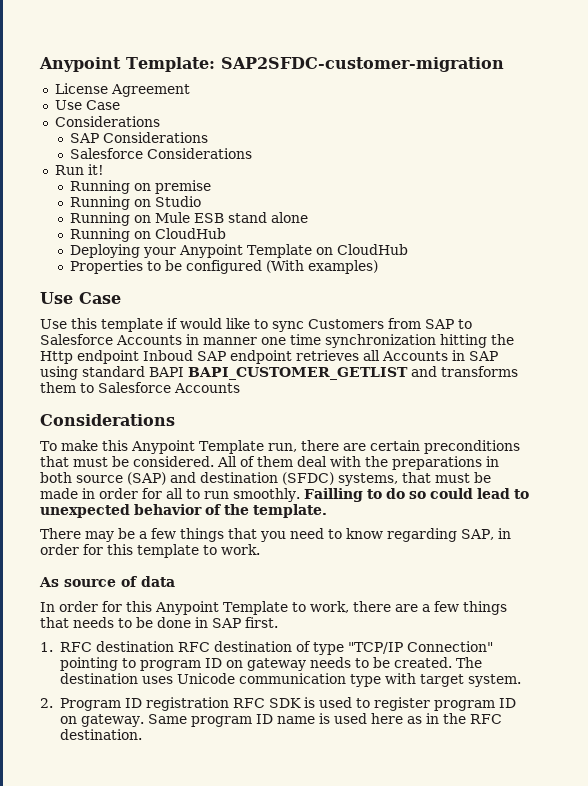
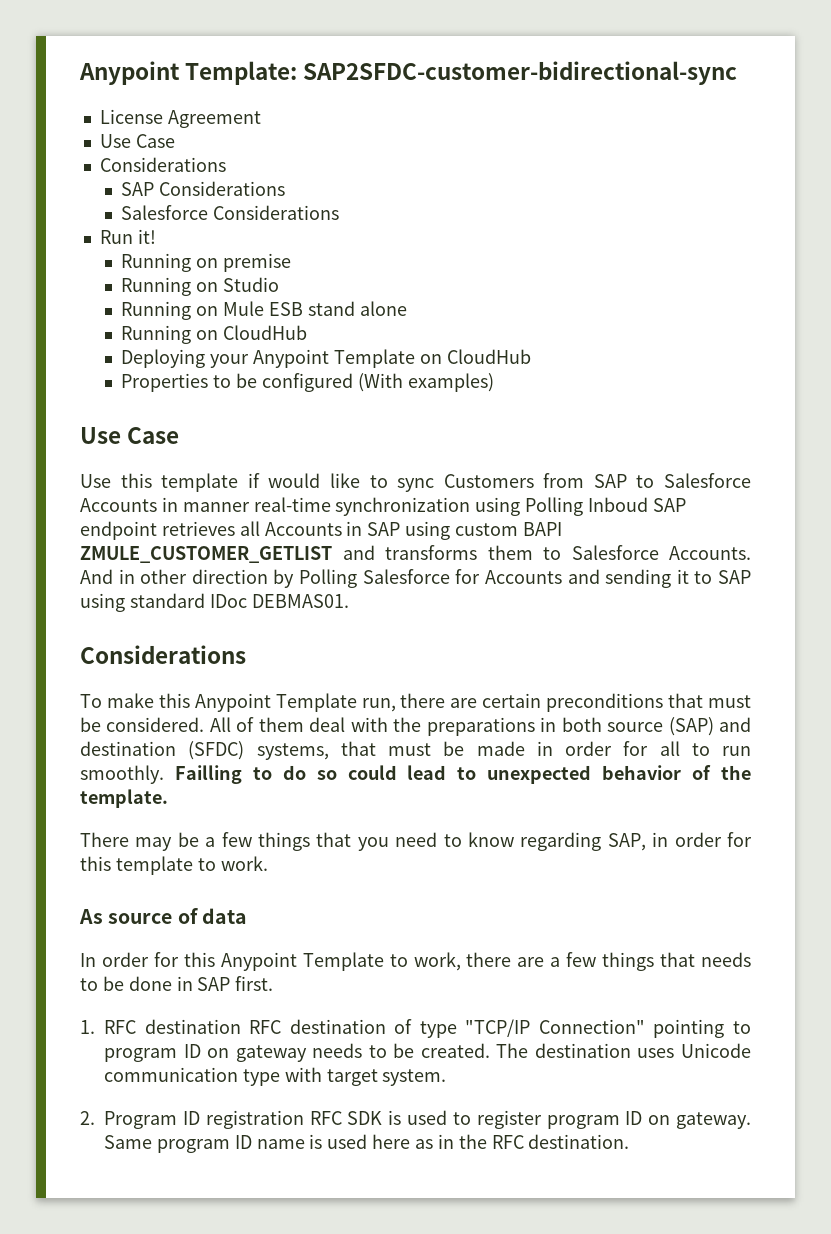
- Anypoint Template: SAP2SFDC-customer-migration
+ Anypoint Template: SAP2SFDC-customer-bidirectional-sync
- Use this template if would like to sync Customers from SAP to Salesforce Accounts in manner one time synchronization hitting the Http endpoint Inboud SAP endpoint retrieves all Accounts in SAP using standard BAPI BAPI_CUSTOMER_GETLIST and transforms them to Salesforce Accounts
+ Use this template if would like to sync Customers from SAP to Salesforce Accounts in manner real-time synchronization using Polling Inboud SAP endpoint retrieves all Accounts in SAP using custom BAPI ZMULE_CUSTOMER_GETLIST and transforms them to Salesforce Accounts. And in other direction by Polling Salesforce for Accounts and sending it to SAP using standard IDoc DEBMAS01.

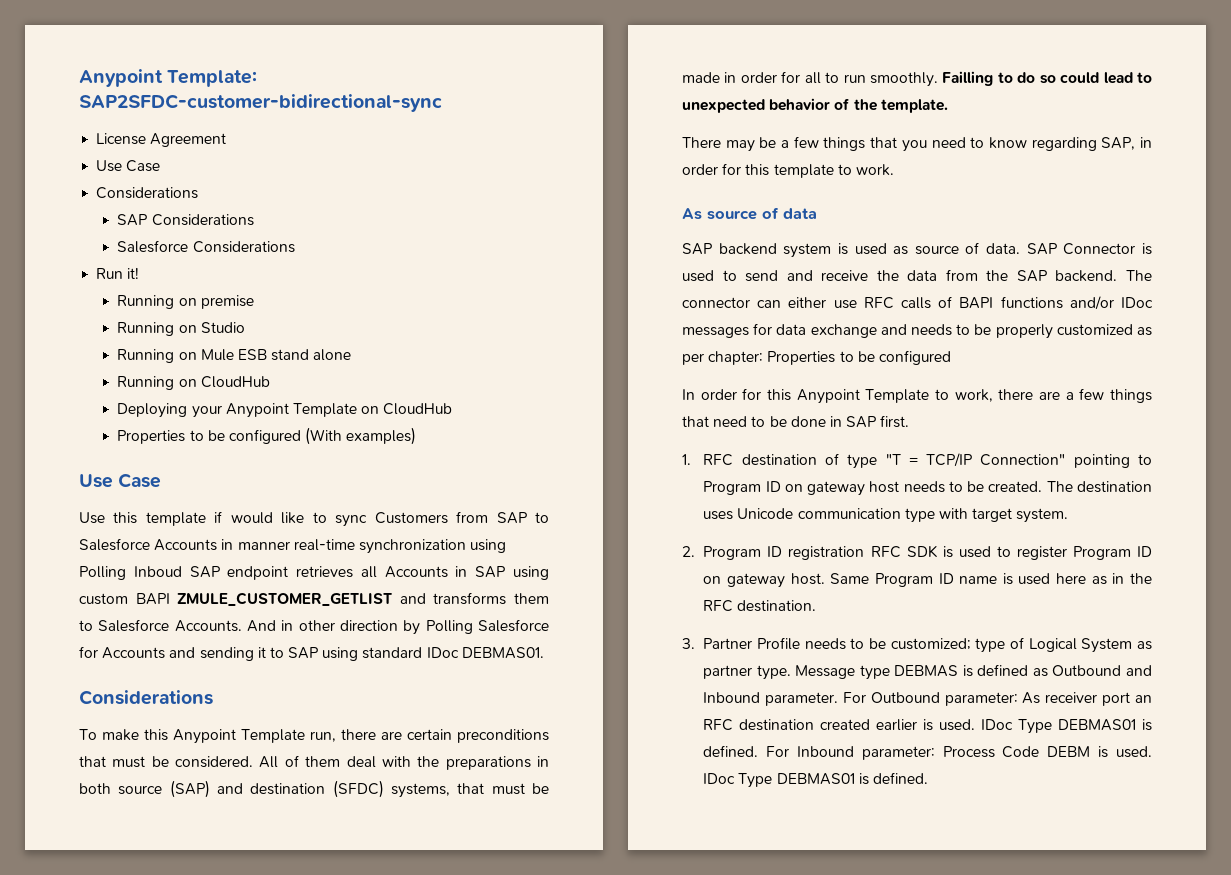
+ SAP backend system is used as source of data. SAP Connector is used to send and receive the data from the SAP backend. The connector can either use RFC calls of BAPI functions and/or IDoc messages for data exchange and needs to be properly customized as per chapter: Properties to be configured
- In order for this Anypoint Template to work, there are a few things that needs to be done in SAP first.
+ In order for this Anypoint Template to work, there are a few things that need to be done in SAP first.
- 1. RFC destination RFC destination of type "TCP/IP Connection" pointing to program ID on gateway needs to be created.
+ 1. RFC destination of type "T = TCP/IP Connection" pointing to Program ID on gateway host needs to be created.
- 2. Program ID registration RFC SDK is used to register program ID on gateway. Same program ID name is used here as in the RFC destination.
+ 2. Program ID registration RFC SDK is used to register Program ID on gateway host. Same Program ID name is used here as in the RFC destination.
+ 3. Partner Profile needs to be customized; type of Logical System as partner type. Message type DEBMAS is defined as Outbound and Inbound parameter. For Outbound parameter: As receiver port an RFC destination created earlier is used. IDoc Type DEBMAS01 is defined. For Inbound parameter: Process Code DEBM is used. IDoc Type DEBMAS01 is defined.

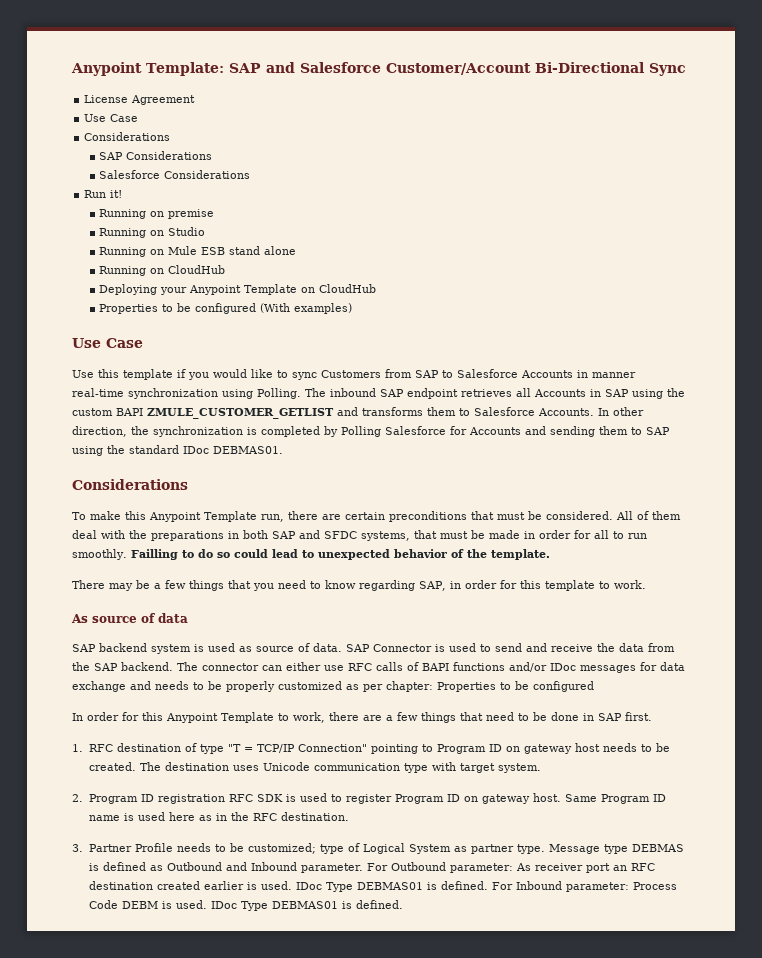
- Anypoint Template: SAP2SFDC-customer-bidirectional-sync
+ Anypoint Template: SAP and Salesforce Customer/Account Bi-Directional Sync
- Use this template if would like to sync Customers from SAP to Salesforce Accounts in manner real-time synchronization using Polling Inboud SAP endpoint retrieves all Accounts in SAP using custom BAPI ZMULE_CUSTOMER_GETLIST and transforms them to Salesforce Accounts.
+ Use this template if you would like to sync Customers from SAP to Salesforce Accounts in manner real-time synchronization using Polling. The inbound SAP endpoint retrieves all Accounts in SAP using the custom BAPI ZMULE_CUSTOMER_GETLIST and transforms them to Salesforce Accounts.
- And in other direction by Polling Salesforce for Accounts and sending it to SAP using standard IDoc DEBMAS01.
+ In other direction, the synchronization is completed by Polling Salesforce for Accounts and sending them to SAP using the standard IDoc DEBMAS01.
- All of them deal with the preparations in both source (SAP) and destination (SFDC) systems, that must be made in order for all to run smoothly.
+ All of them deal with the preparations in both SAP and SFDC systems, that must be made in order for all to run smoothly.

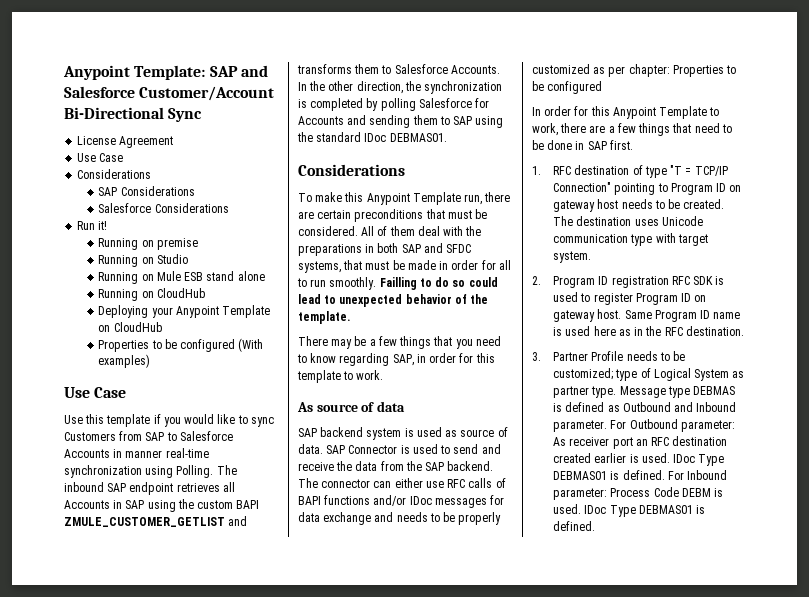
- In other direction, the synchronization is completed by Polling Salesforce for Accounts and sending them to SAP using the standard IDoc DEBMAS01.
+ In the other direction, the synchronization is completed by polling Salesforce for Accounts and sending them to SAP using the standard IDoc DEBMAS01.

